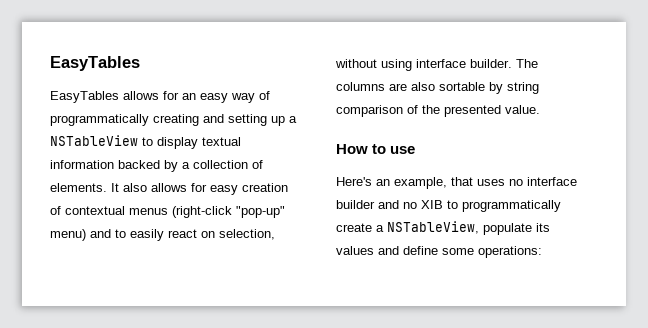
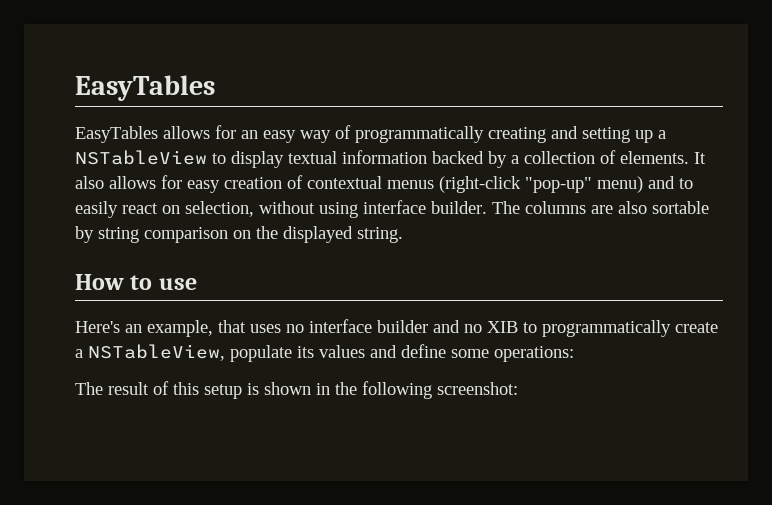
- The columns are also sortable by string comparison of the presented value.
+ The columns are also sortable by string comparison on the displayed string.
+ The result of this setup is shown in the following screenshot:

